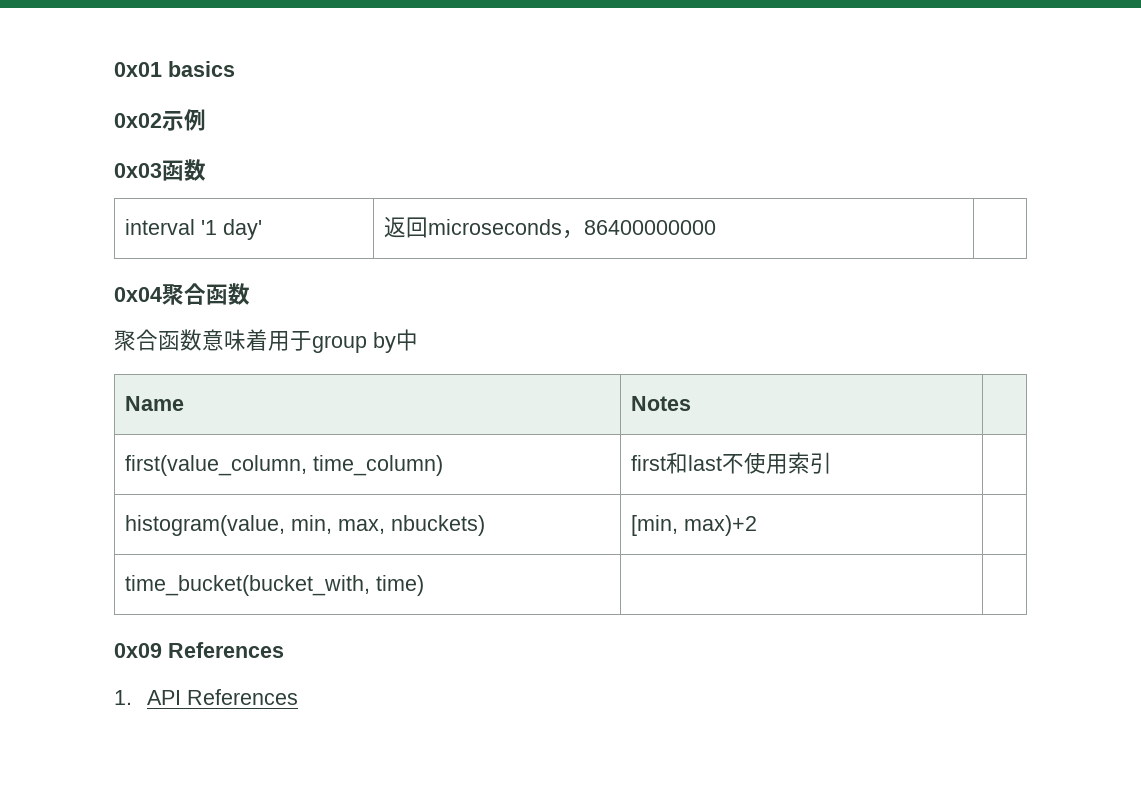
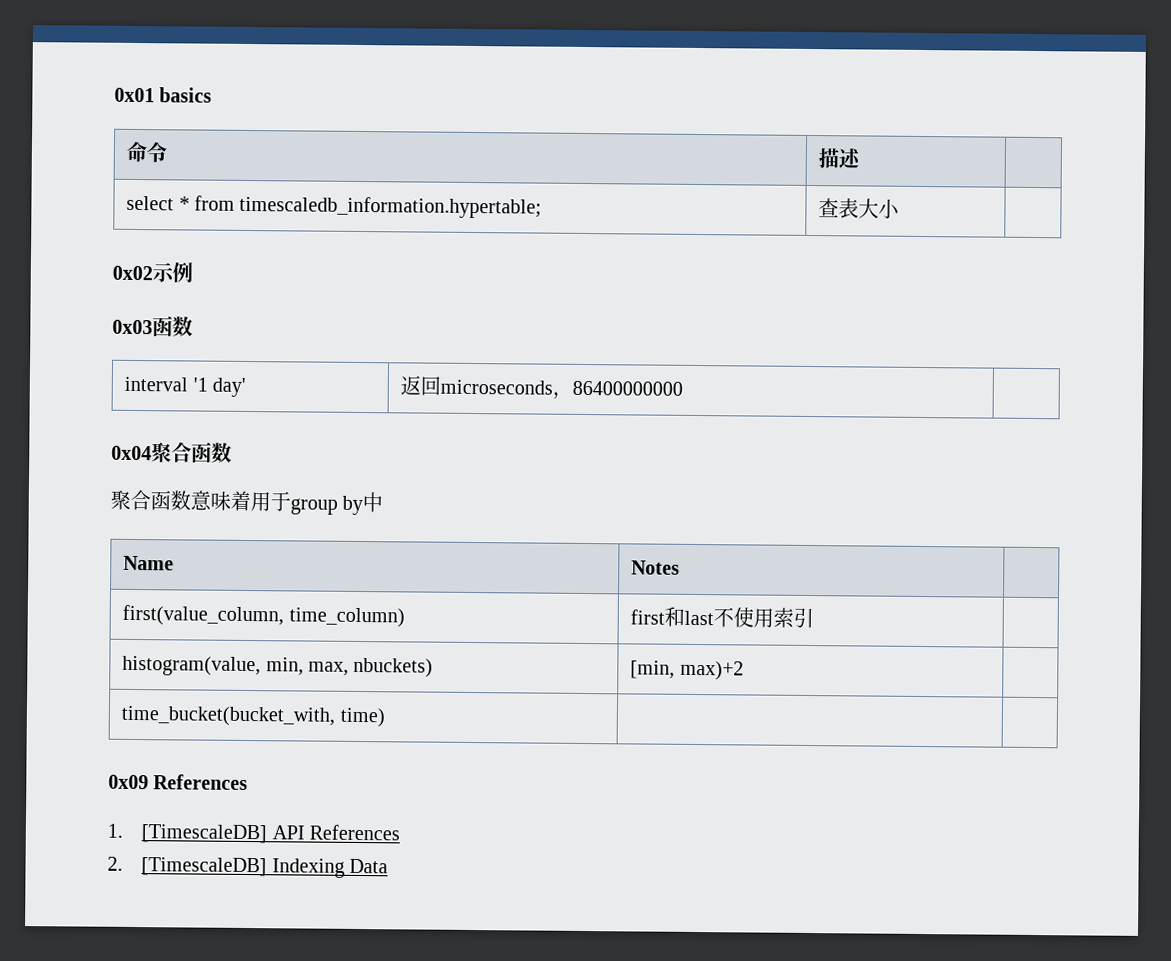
+ 命令 | 描述 |
+ select * from timescaledb_information.hypertable; | 查表大小 |
- 1. API References
+ 1. [TimescaleDB] API References
+ 2. [TimescaleDB] Indexing Data

